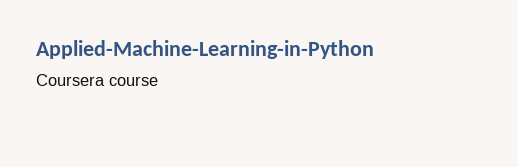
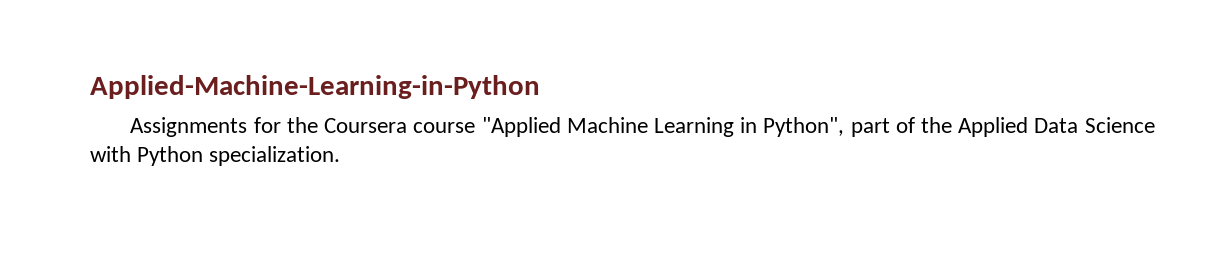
- Coursera course
+ Assignments for the Coursera course "Applied Machine Learning in Python", part of the Applied Data Science with Python specialization.

